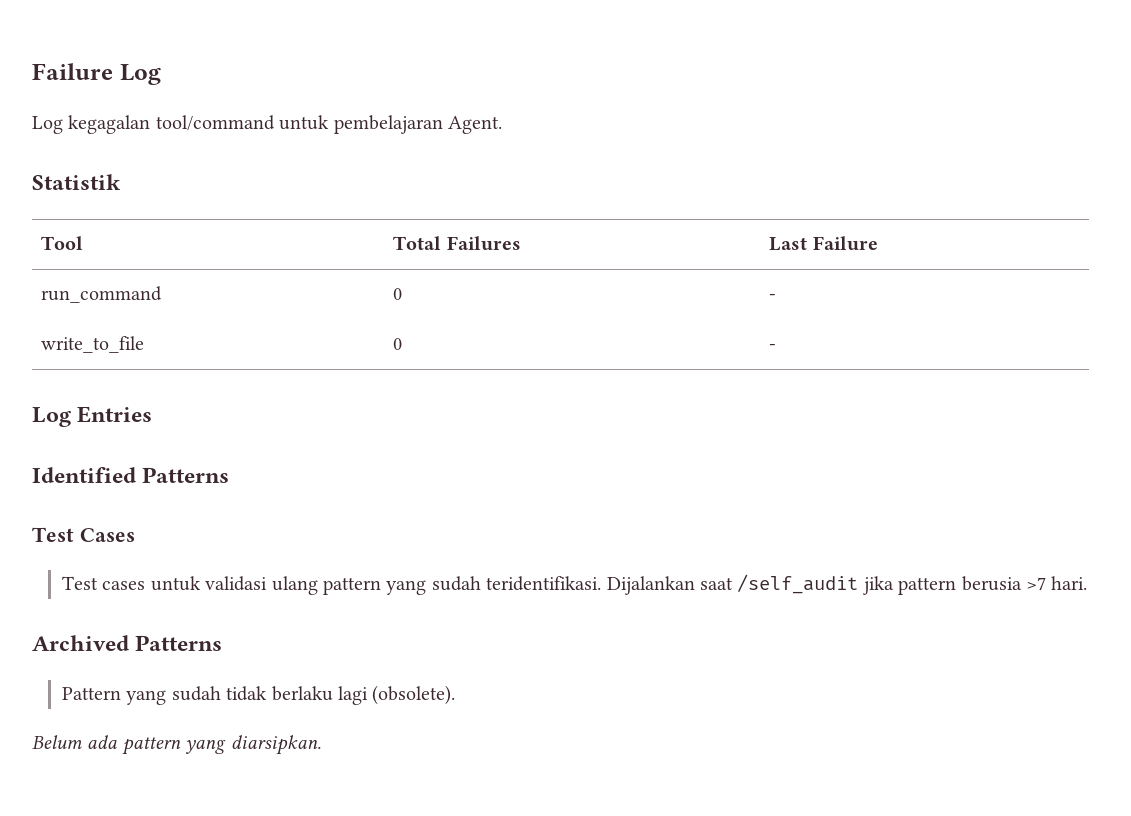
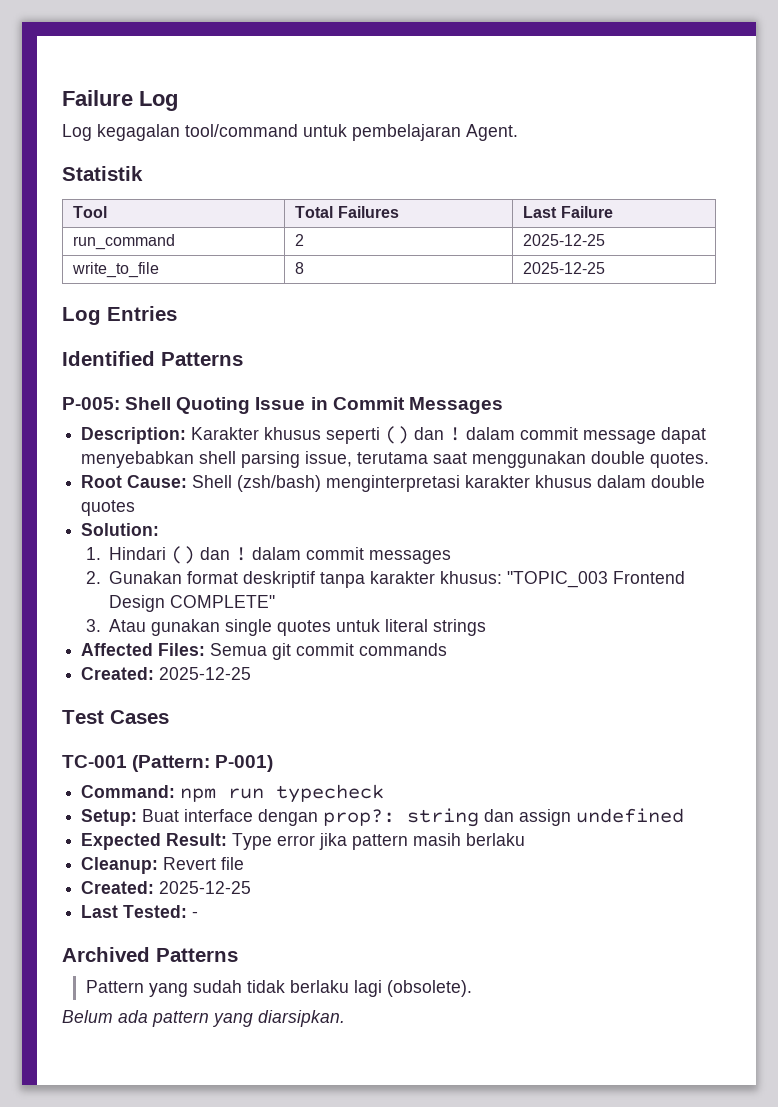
- run_command | 0 | -
+ run_command | 2 | 2025-12-25
- write_to_file | 0 | -
+ write_to_file | 8 | 2025-12-25
+ P-005: Shell Quoting Issue in Commit Messages
+ Description: Karakter khusus seperti () dan ! dalam commit message dapat menyebabkan shell parsing issue, terutama saat menggunakan double quotes.
+ Root Cause: Shell (zsh/bash) menginterpretasi karakter khusus dalam double quotes
+ Solution:
+ 1. Hindari () dan ! dalam commit messages
+ 2. Gunakan format deskriptif tanpa karakter khusus: "TOPIC_003 Frontend Design COMPLETE"
+ 3. Atau gunakan single quotes untuk literal strings
+ Affected Files: Semua git commit commands
+ Created: 2025-12-25
  Test Cases
- Test cases untuk validasi ulang pattern yang sudah teridentifikasi. Dijalankan saat /self_audit jika pattern berusia >7 hari.
+ TC-001 (Pattern: P-001)
+ Command: npm run typecheck
+ Setup: Buat interface dengan prop?: string dan assign undefined
+ Expected Result: Type error jika pattern masih berlaku
+ Cleanup: Revert file
+ Created: 2025-12-25
+ Last Tested: -

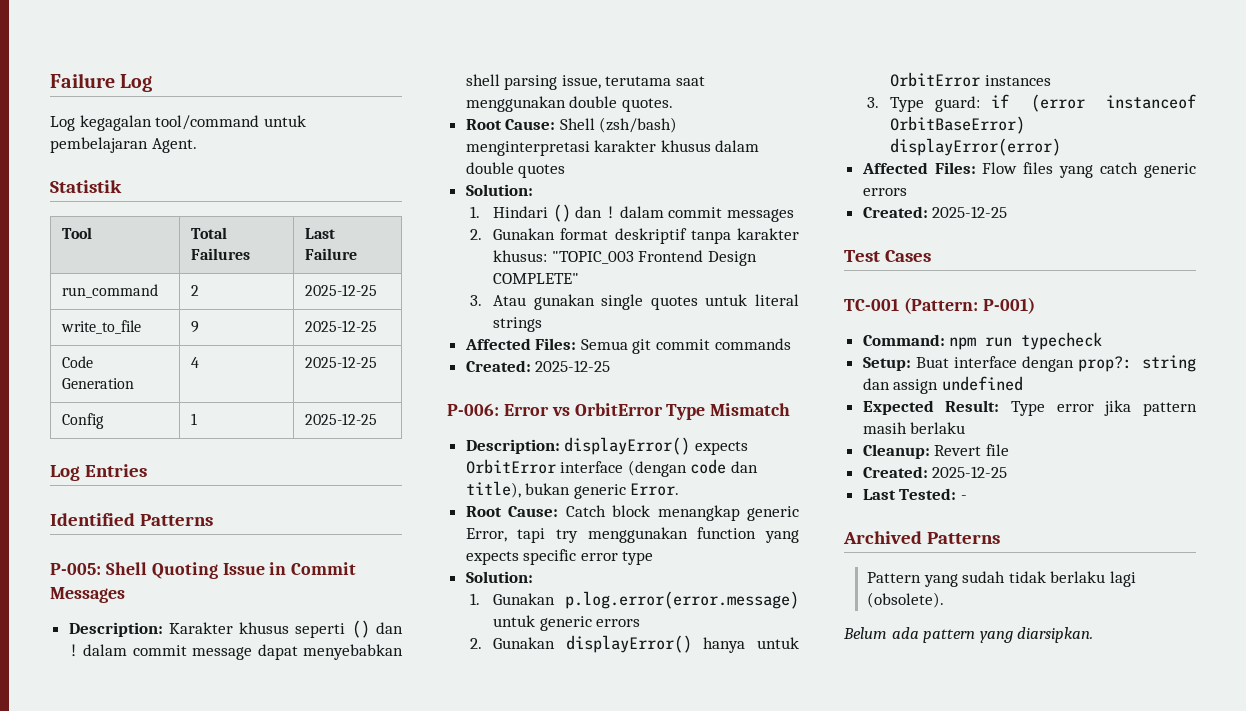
- write_to_file | 8 | 2025-12-25
+ write_to_file | 9 | 2025-12-25
+ Code Generation | 4 | 2025-12-25
+ Config | 1 | 2025-12-25
+ P-006: Error vs OrbitError Type Mismatch
+ Description: displayError() expects OrbitError interface (dengan code dan title), bukan generic Error.
+ Root Cause: Catch block menangkap generic Error, tapi try menggunakan function yang expects specific error type
+ Solution:
+ 1. Gunakan p.log.error(error.message) untuk generic errors
+ 2. Gunakan displayError() hanya untuk OrbitError instances
+ 3. Type guard: if (error instanceof OrbitBaseError) displayError(error)
+ Affected Files: Flow files yang catch generic errors
+ Created: 2025-12-25

